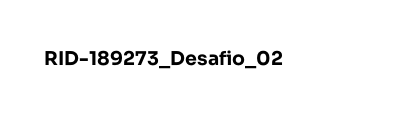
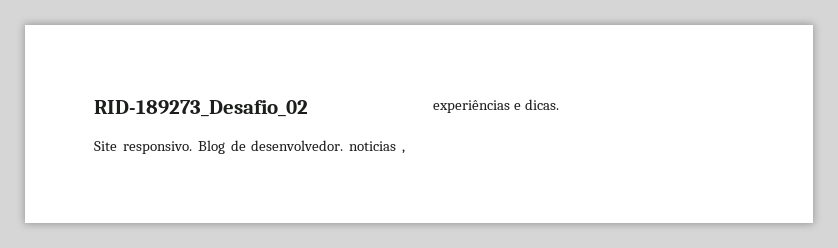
+ Site responsivo. Blog de desenvolvedor. noticias , experiências e dicas.

